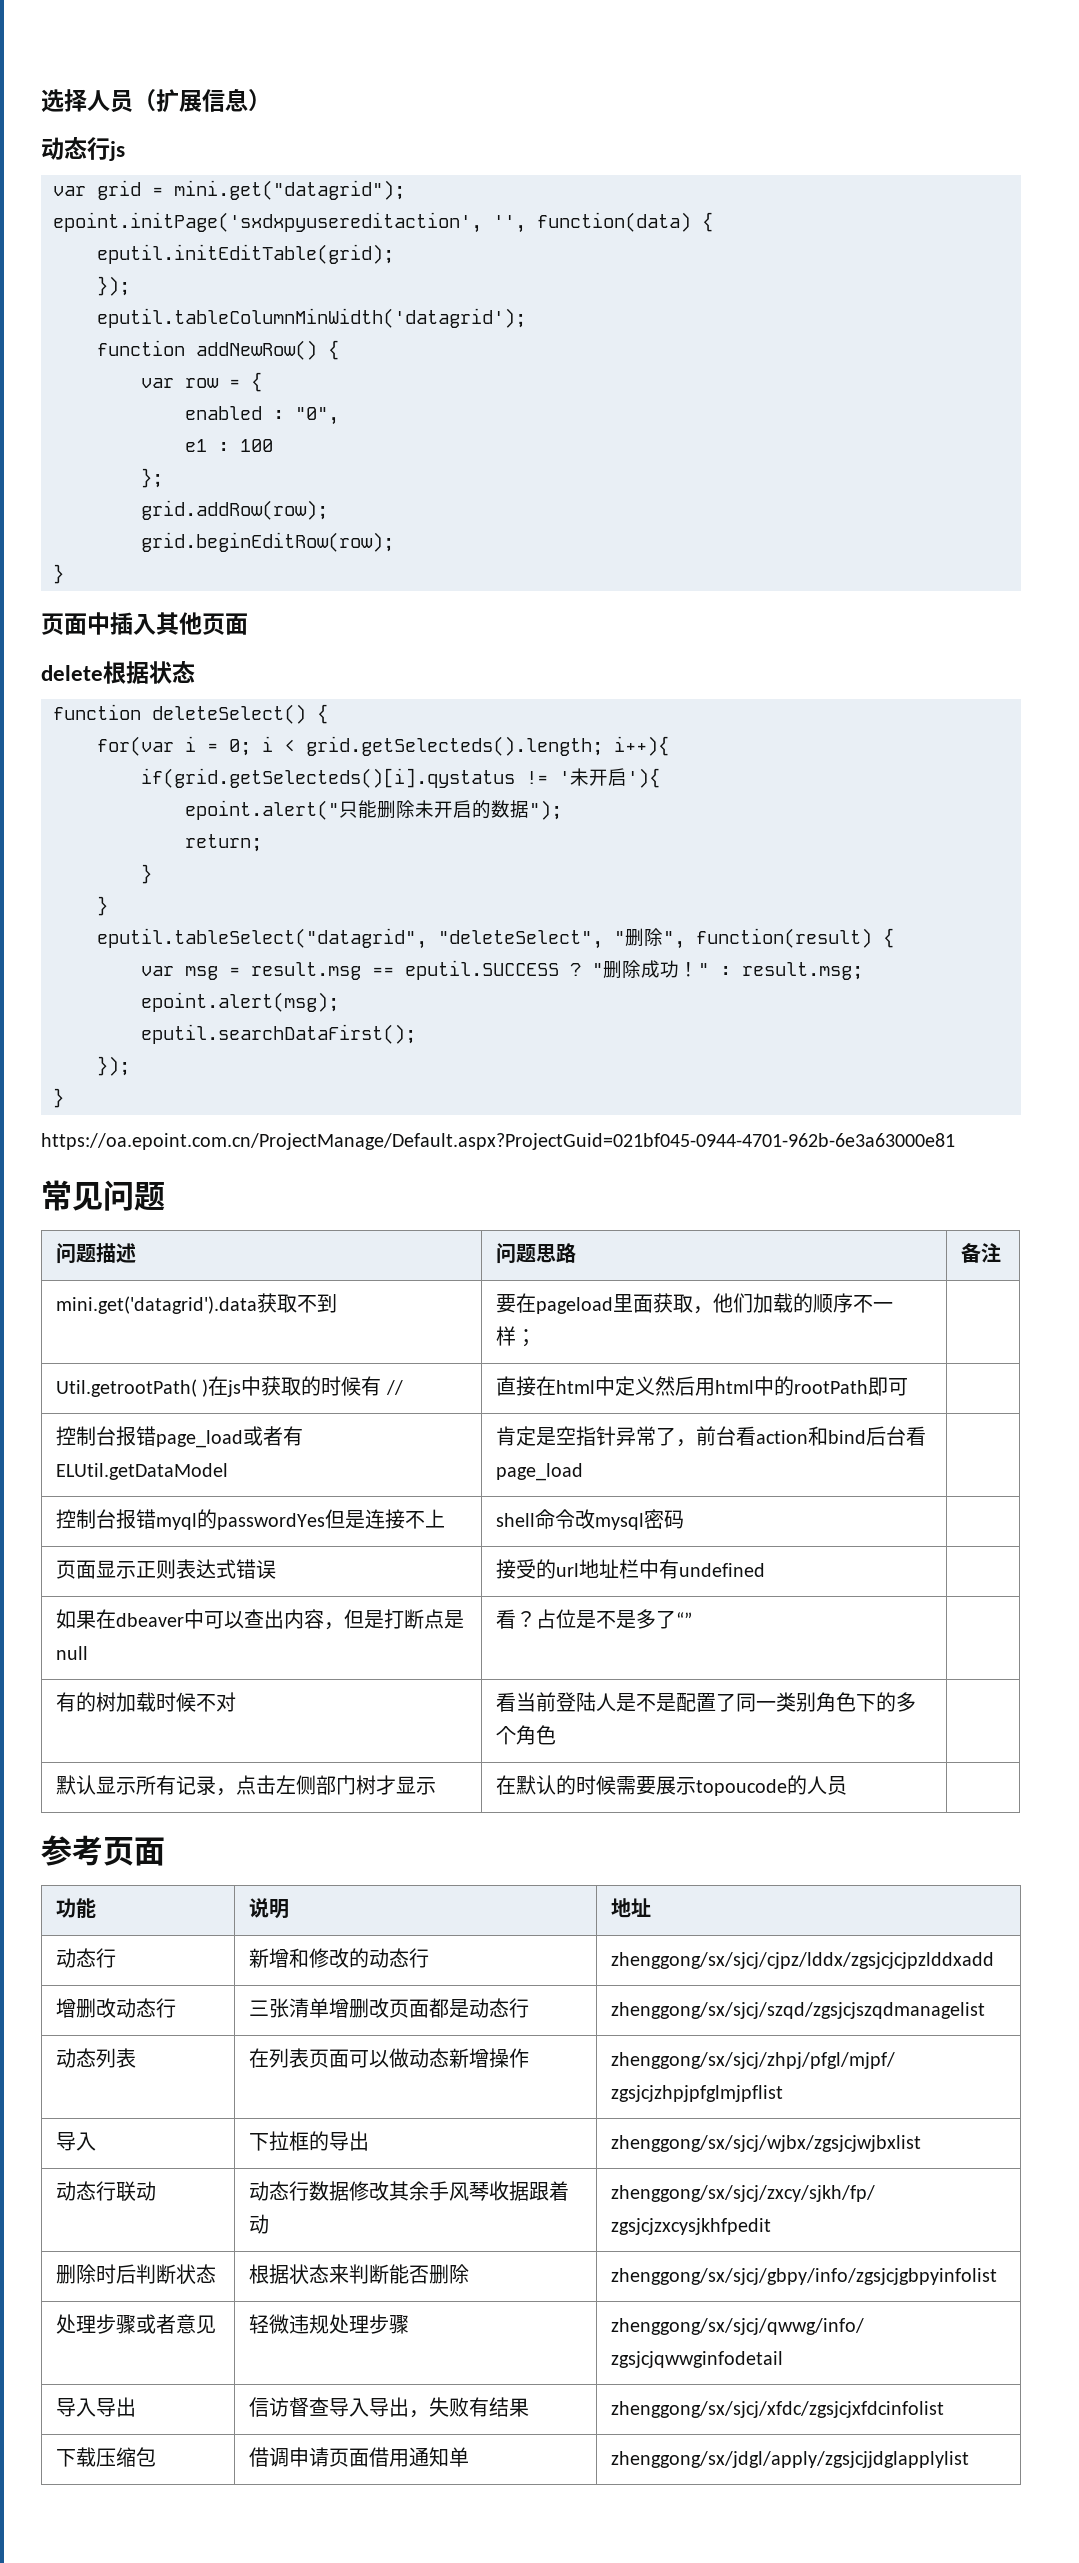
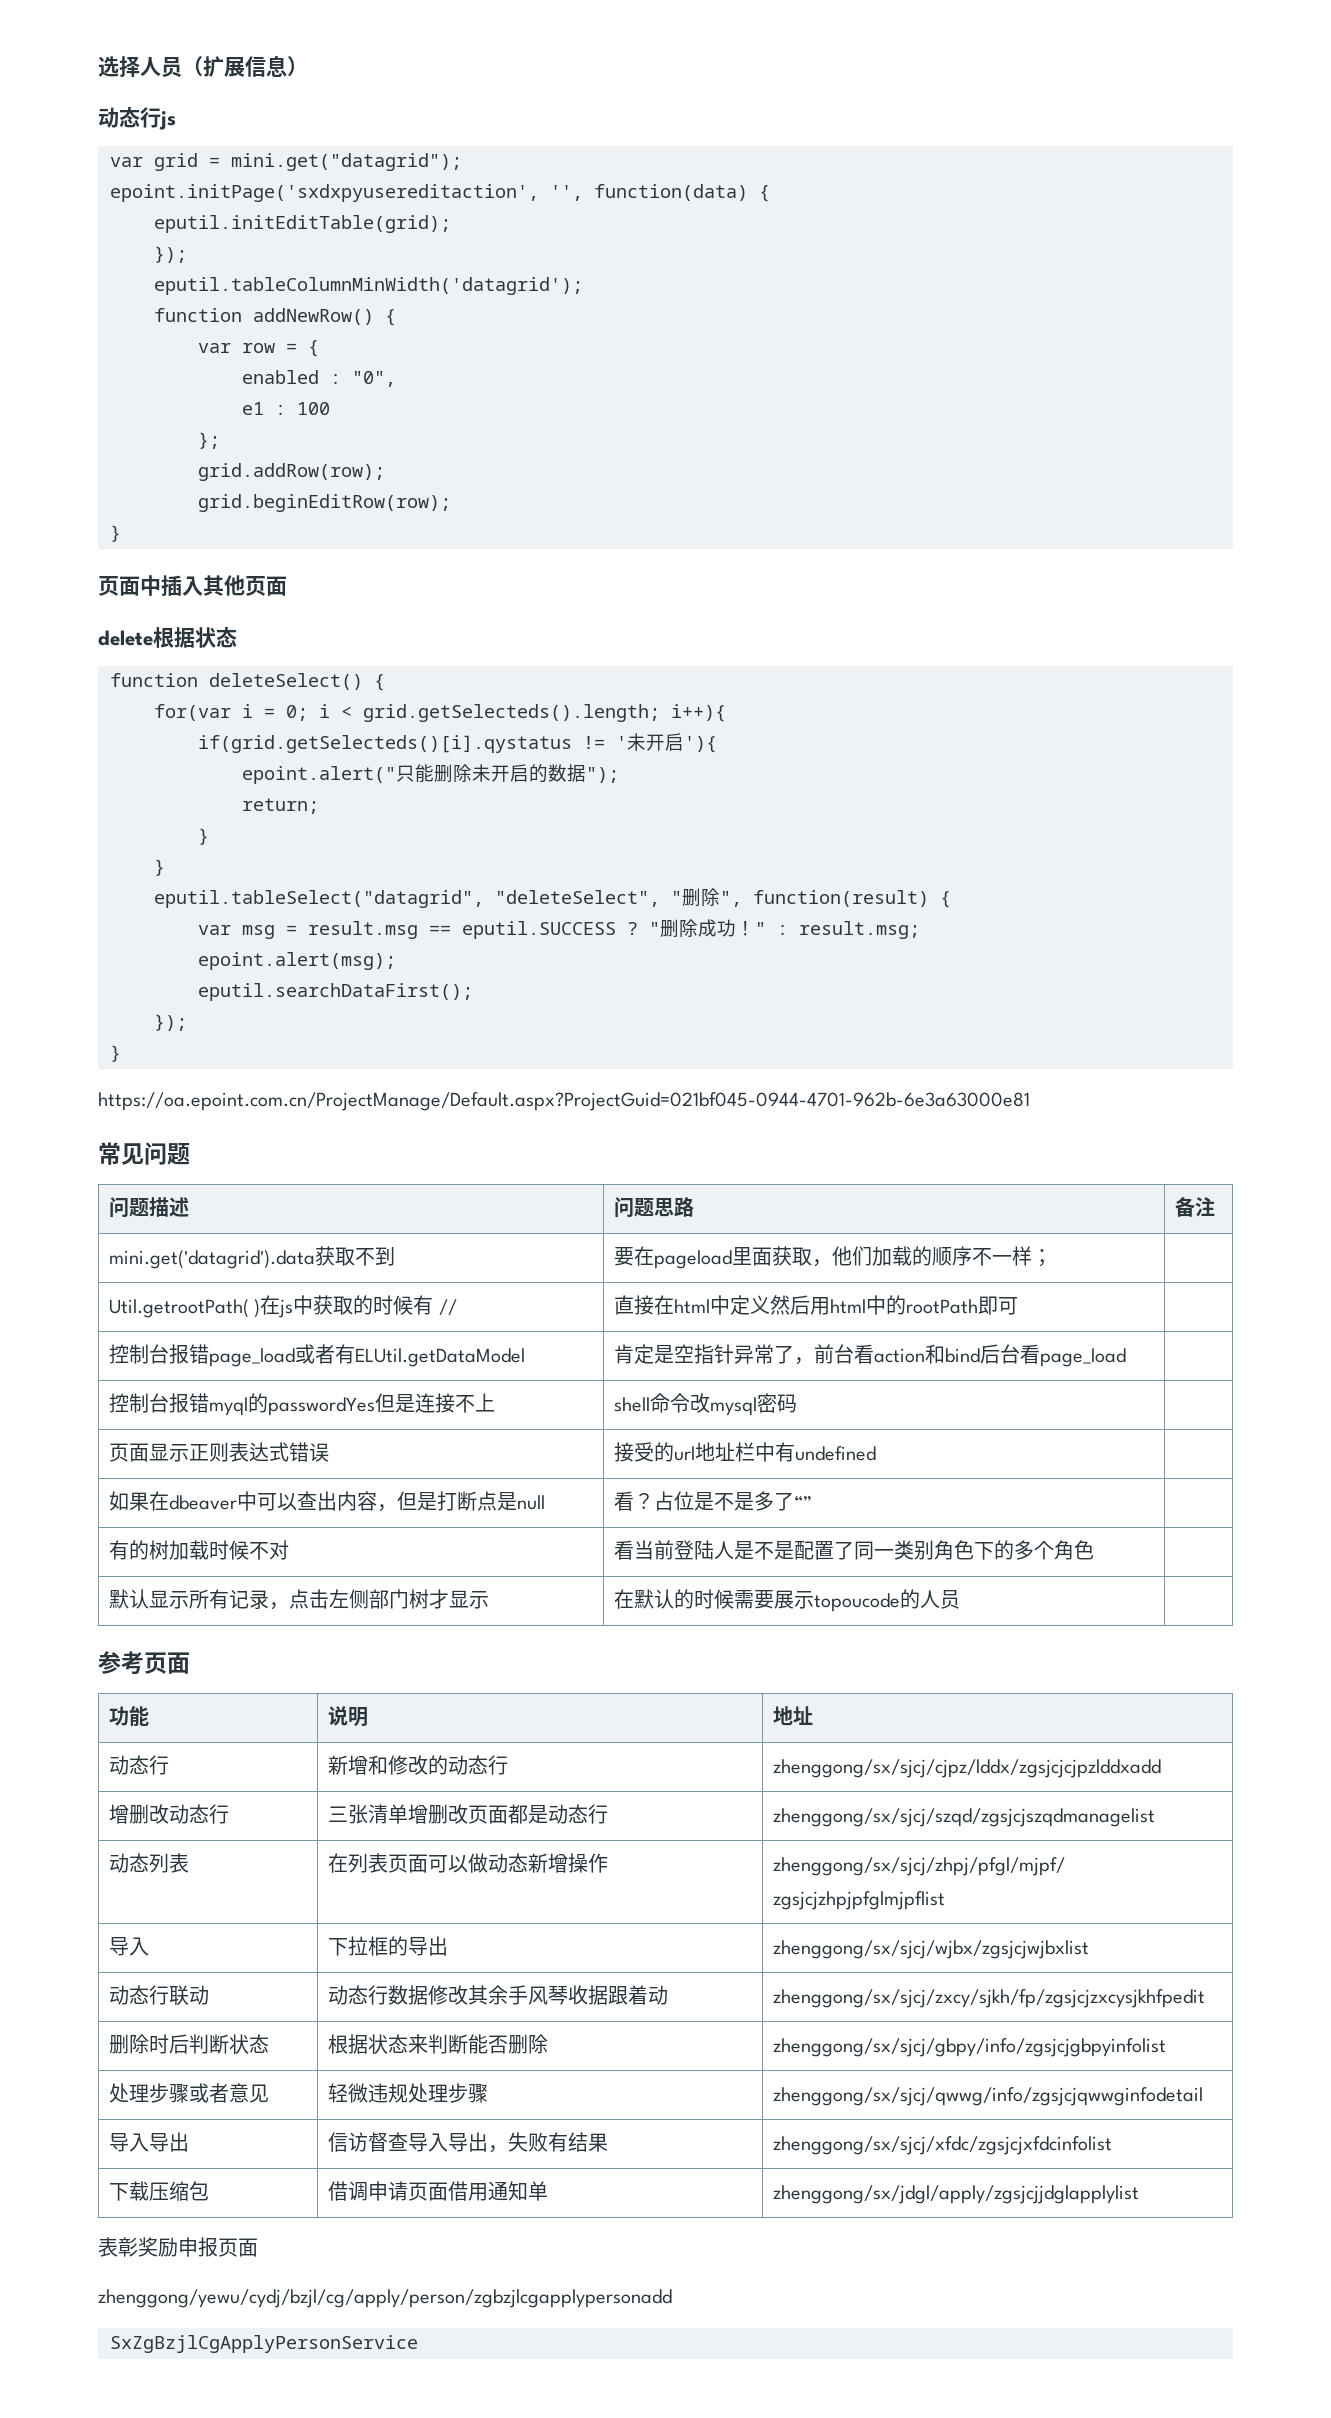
+ 表彰奖励申报页面
+ zhenggong/yewu/cydj/bzjl/cg/apply/person/zgbzjlcgapplypersonadd
+ SxZgBzjlCgApplyPersonService

